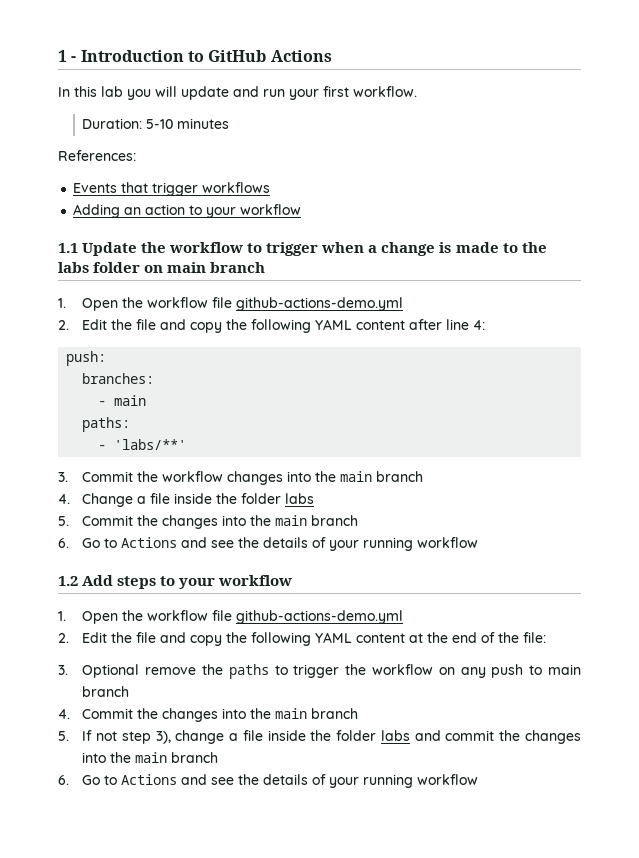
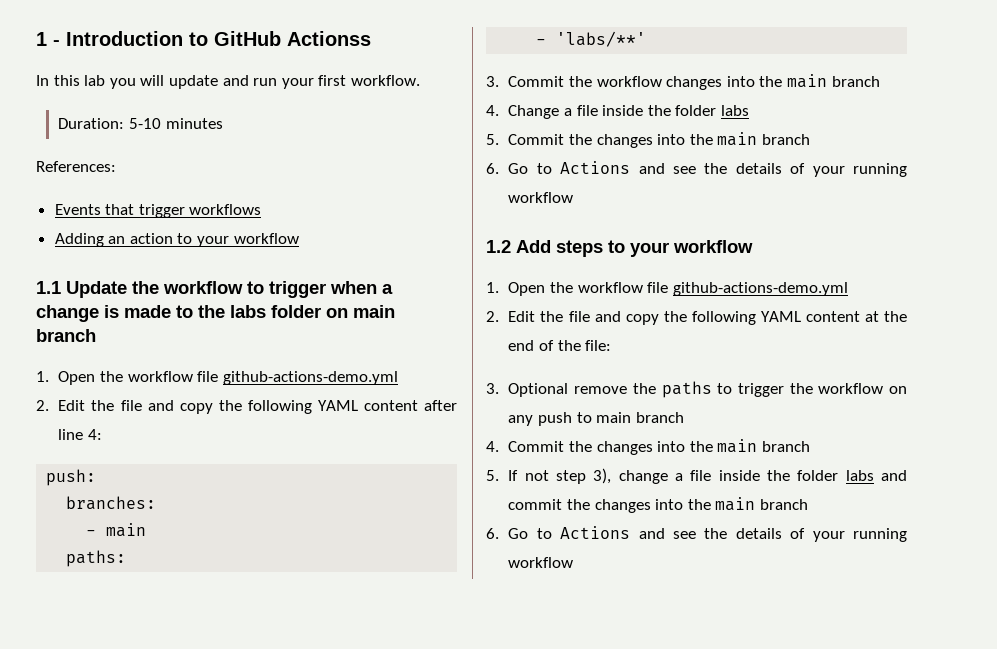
- 1 - Introduction to GitHub Actions
+ 1 - Introduction to GitHub Actionss

